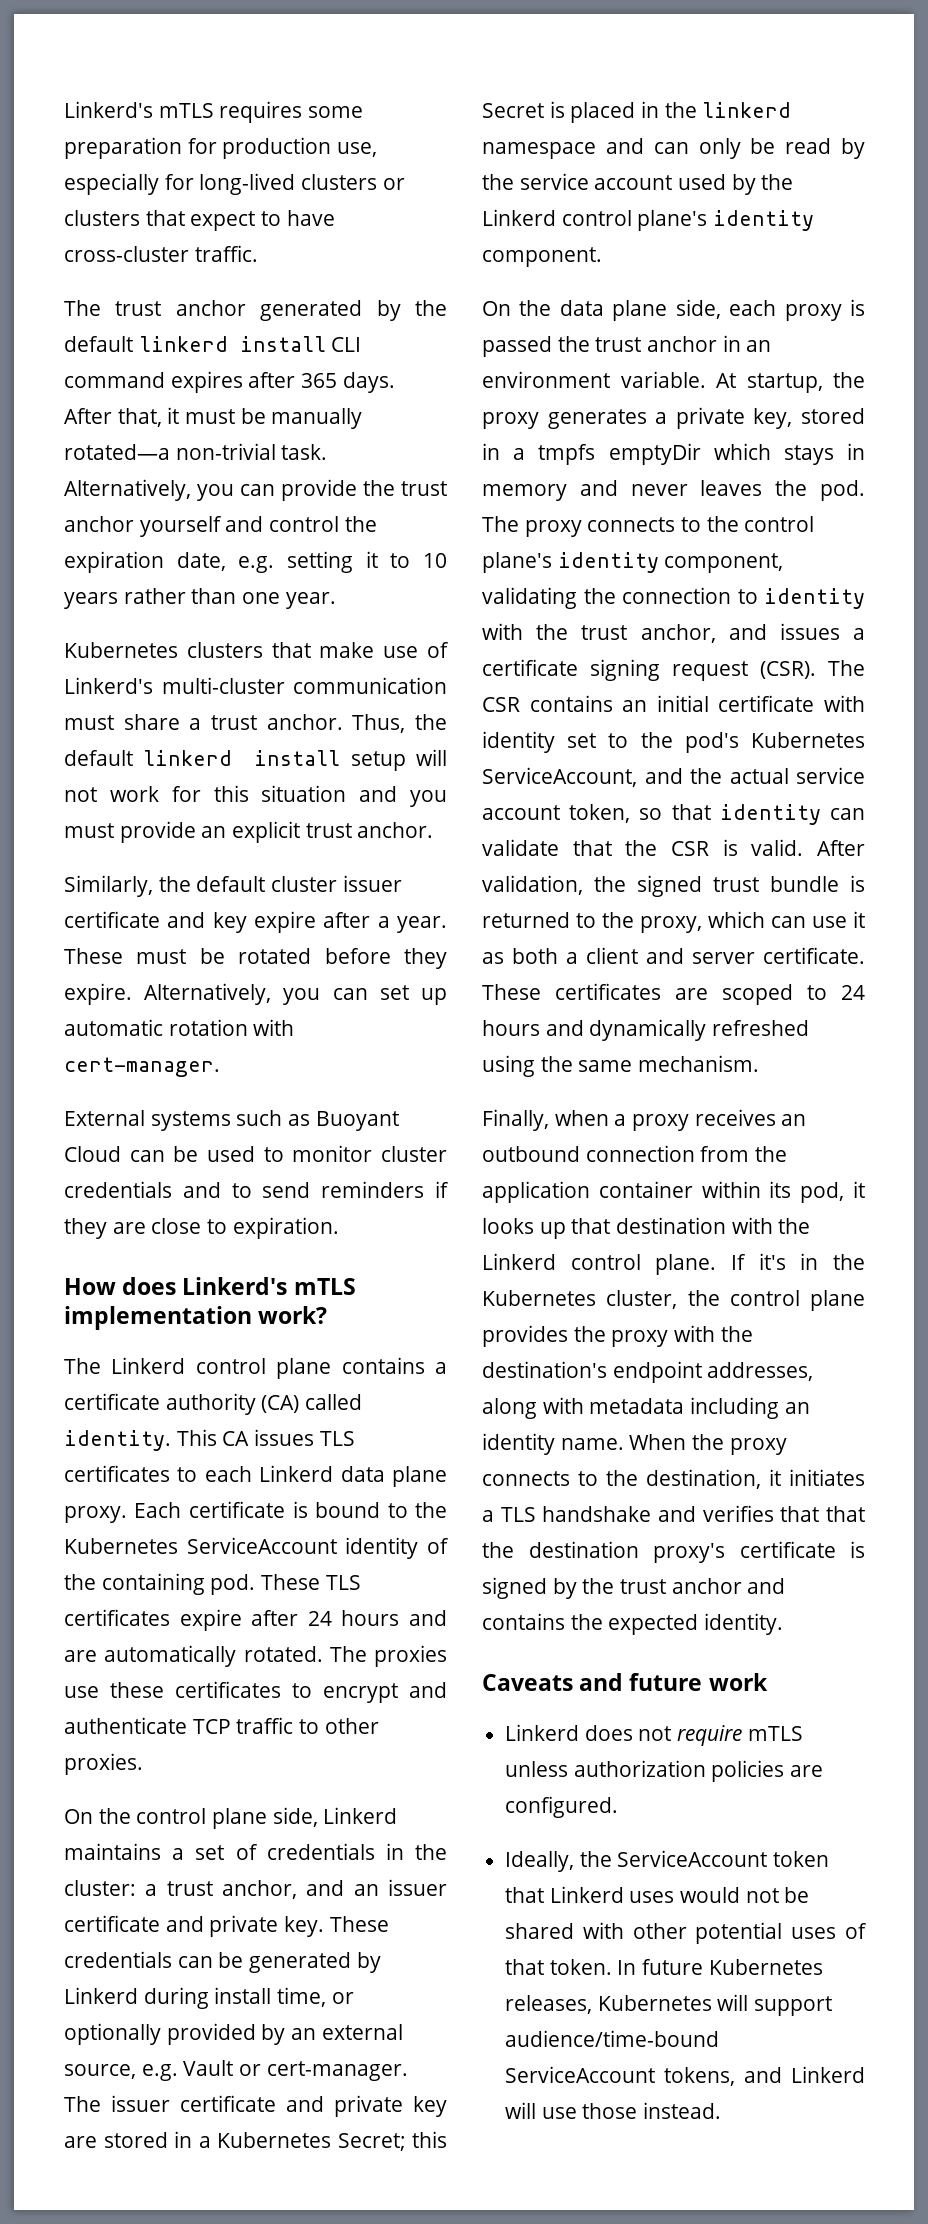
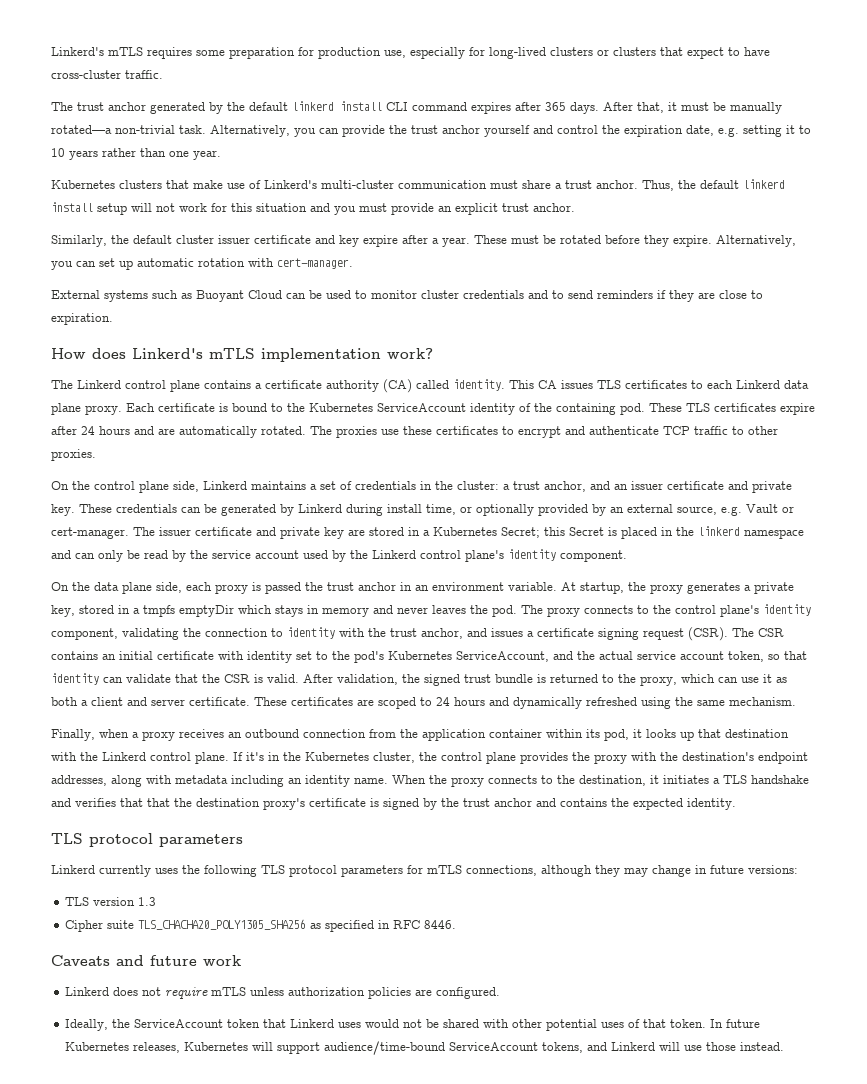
  When the proxy connects to the destination, it initiates a TLS handshake and verifies that that the destination proxy's certificate is signed by the trust anchor and contains the expected identity.
+ TLS protocol parameters
+ Linkerd currently uses the following TLS protocol parameters for mTLS connections, although they may change in future versions:
+ TLS version 1.3
+ Cipher suite TLS_CHACHA20_POLY1305_SHA256 as specified in RFC 8446.

